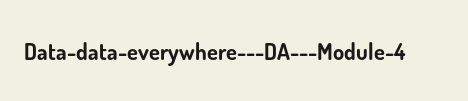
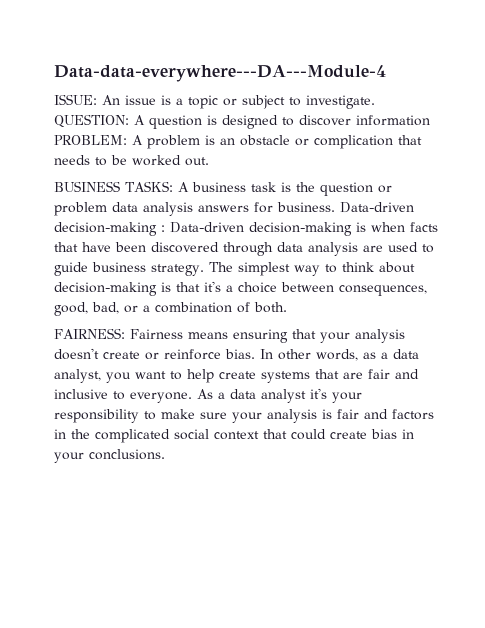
+ ISSUE: An issue is a topic or subject to investigate. QUESTION: A question is designed to discover information PROBLEM: A problem is an obstacle or complication that needs to be worked out.
+ BUSINESS TASKS: A business task is the question or problem data analysis answers for business. Data-driven decision-making : Data-driven decision-making is when facts that have been discovered through data analysis are used to guide business strategy. The simplest way to think about decision-making is that it's a choice between consequences, good, bad, or a combination of both.
+ FAIRNESS: Fairness means ensuring that your analysis doesn't create or reinforce bias. In other words, as a data analyst, you want to help create systems that are fair and inclusive to everyone. As a data analyst it's your responsibility to make sure your analysis is fair and factors in the complicated social context that could create bias in your conclusions.

